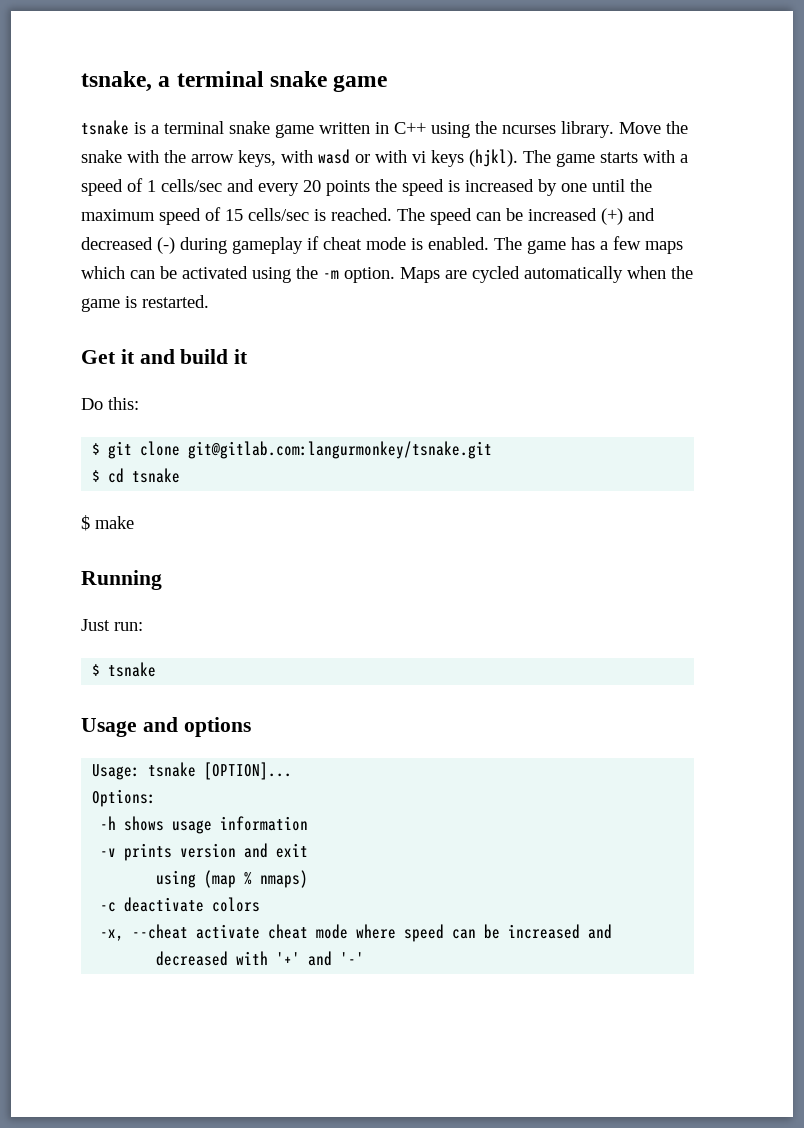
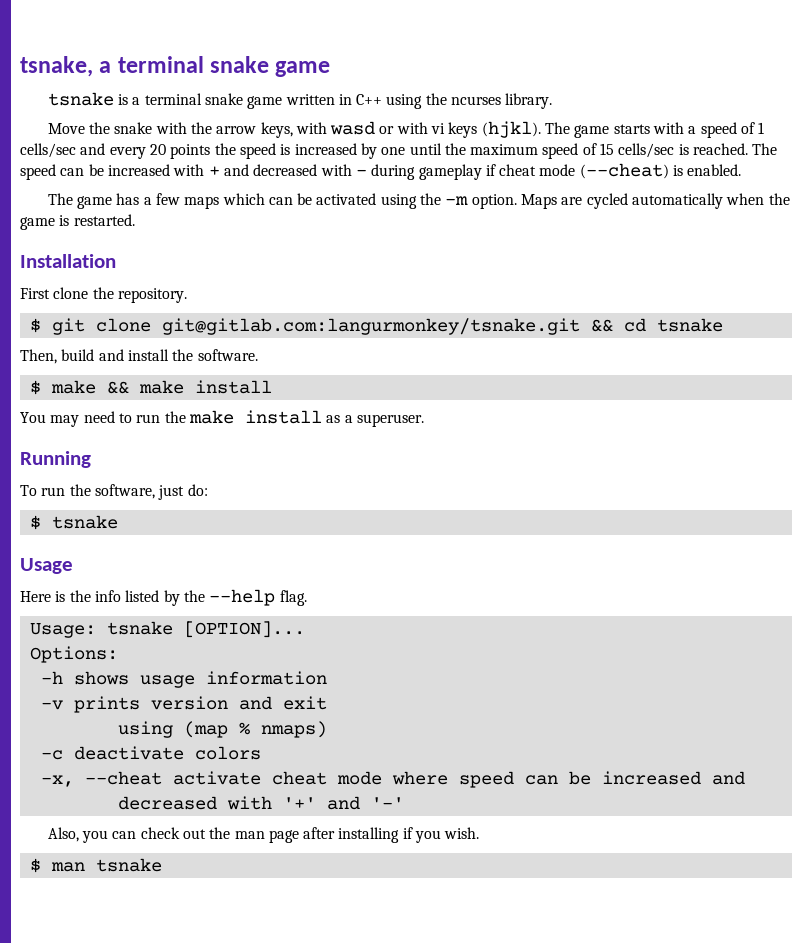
- tsnake is a terminal snake game written in C++ using the ncurses library. Move the snake with the arrow keys, with wasd or with vi keys (hjkl).
+ tsnake is a terminal snake game written in C++ using the ncurses library.
+ Move the snake with the arrow keys, with wasd or with vi keys (hjkl).
- The speed can be increased (+) and decreased (-) during gameplay if cheat mode is enabled. The game has a few maps which can be activated using the -m option.
+ The speed can be increased with + and decreased with - during gameplay if cheat mode (--cheat) is enabled.
+ The game has a few maps which can be activated using the -m option.
- Get it and build it
- Do this:
+ Installation
+ First clone the repository.
- $ git clone git@gitlab.com:langurmonkey/tsnake.git
- $ cd tsnake
+ $ git clone git@gitlab.com:langurmonkey/tsnake.git && cd tsnake
- $ make
+ Then, build and install the software.
+ $ make && make install
+ You may need to run the make install as a superuser.
  Running
- Just run:
+ To run the software, just do:
  $ tsnake
- Usage and options
+ Usage
+ Here is the info listed by the --help flag.
+ Also, you can check out the man page after installing if you wish.
+ $ man tsnake

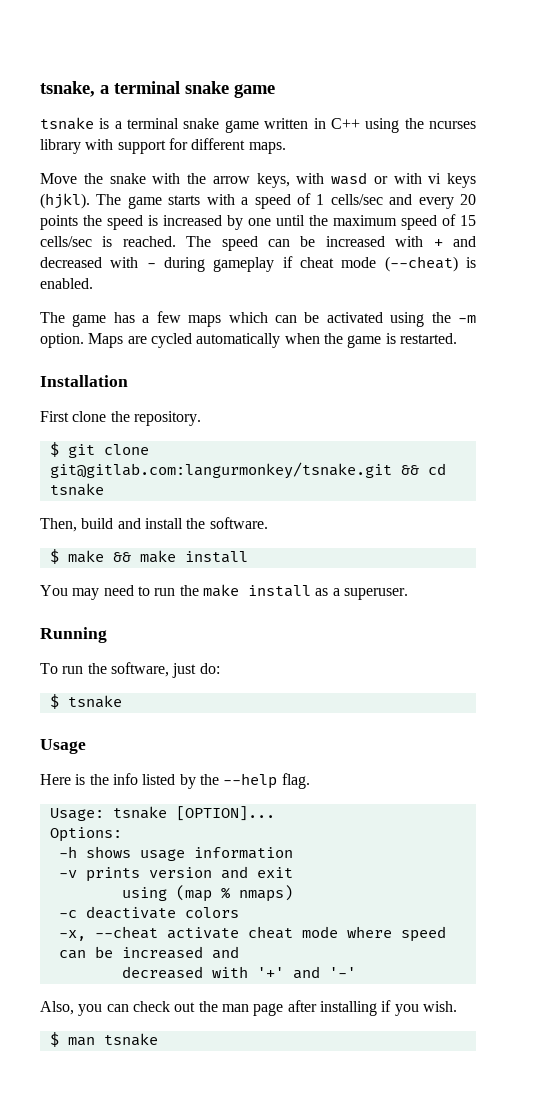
- tsnake is a terminal snake game written in C++ using the ncurses library.
+ tsnake is a terminal snake game written in C++ using the ncurses library with support for different maps.

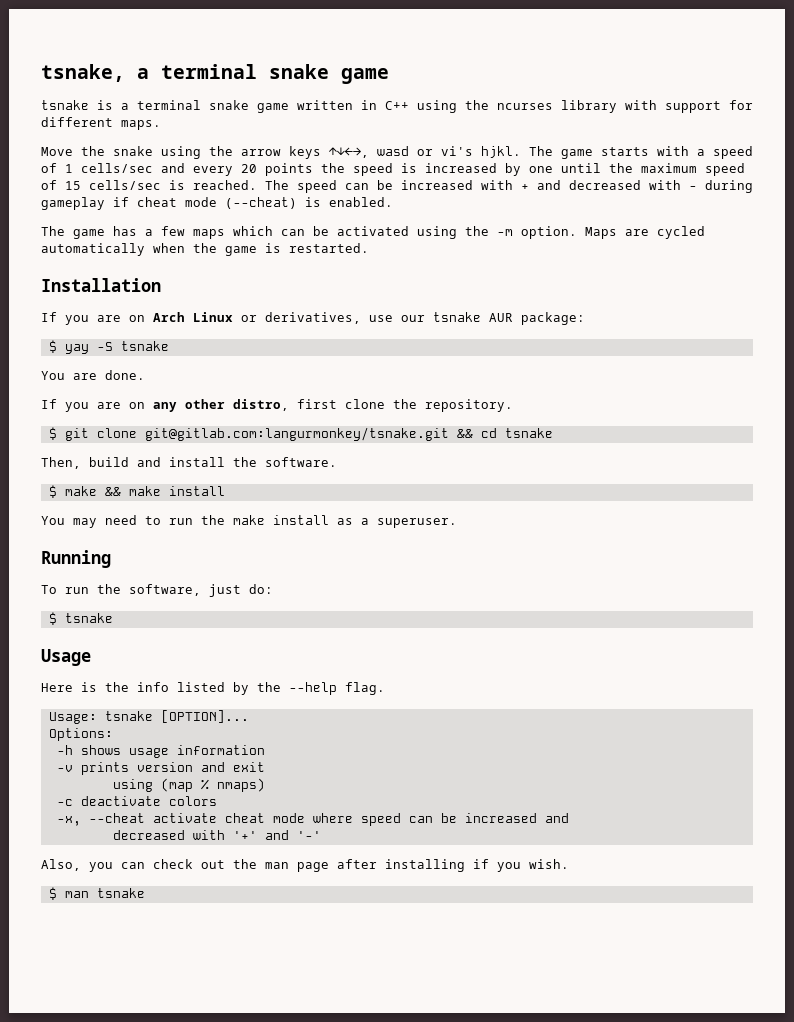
- Move the snake with the arrow keys, with wasd or with vi keys (hjkl).
+ Move the snake using the arrow keys ↑↓←→, wasd or vi's hjkl.
- First clone the repository.
+ If you are on Arch Linux or derivatives, use our tsnake AUR package:
+ $ yay -S tsnake
+ You are done.
+ If you are on any other distro, first clone the repository.

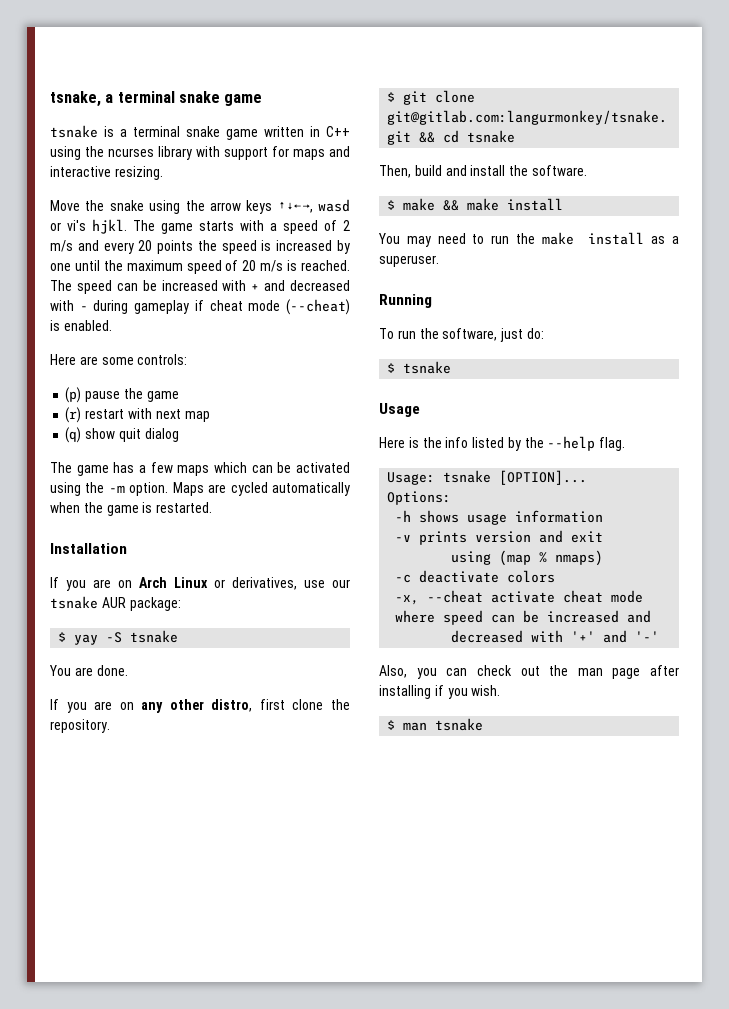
- tsnake is a terminal snake game written in C++ using the ncurses library with support for different maps.
+ tsnake is a terminal snake game written in C++ using the ncurses library with support for maps and interactive resizing.
- The game starts with a speed of 1 cells/sec and every 20 points the speed is increased by one until the maximum speed of 15 cells/sec is reached.
+ The game starts with a speed of 2 m/s and every 20 points the speed is increased by one until the maximum speed of 20 m/s is reached.
+ Here are some controls:
+ (p) pause the game
+ (r) restart with next map
+ (q) show quit dialog

